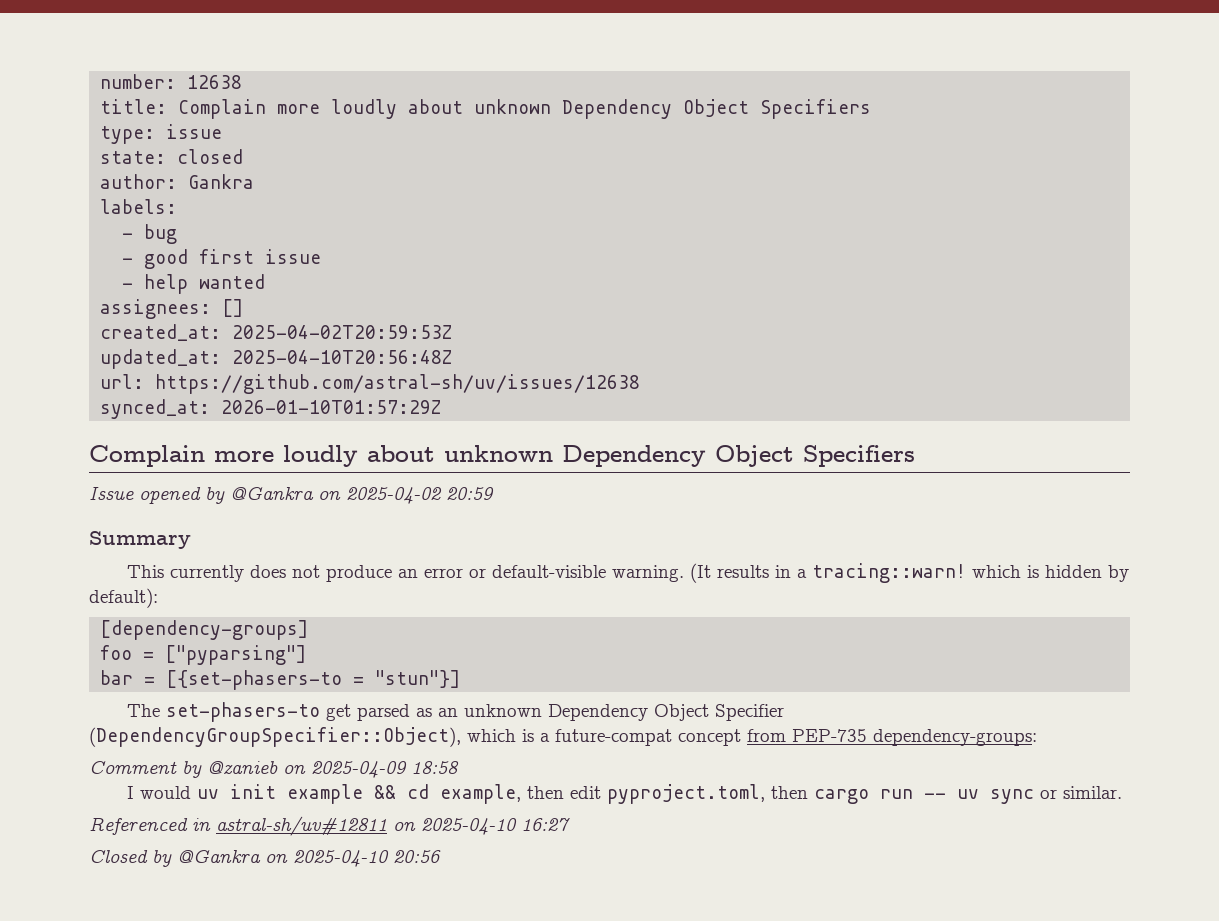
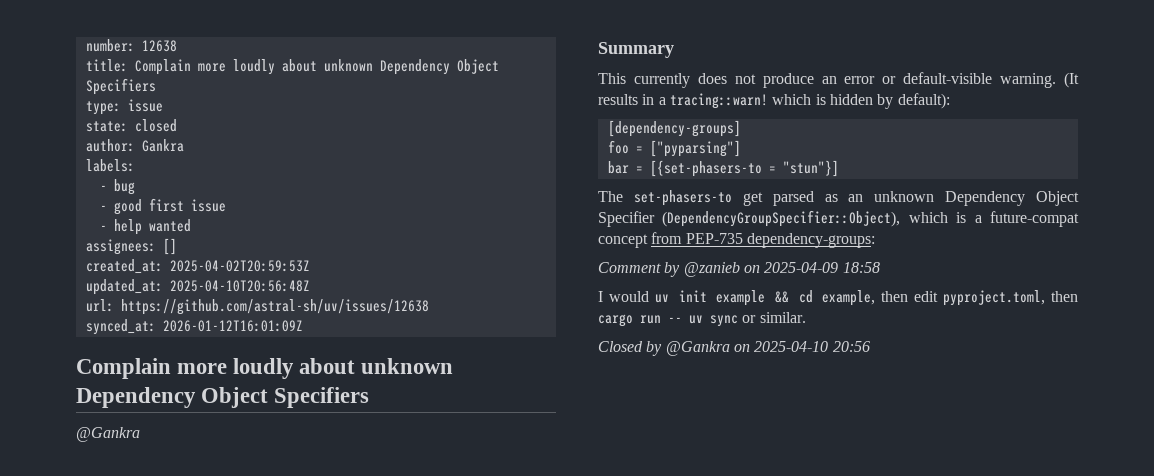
- synced_at: 2026-01-10T01:57:29Z
+ synced_at: 2026-01-12T16:01:09Z
  Complain more loudly about unknown Dependency Object Specifiers
- Issue opened by @Gankra on 2025-04-02 20:59
+ @Gankra
- Referenced in astral-sh/uv#12811 on 2025-04-10 16:27

